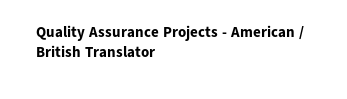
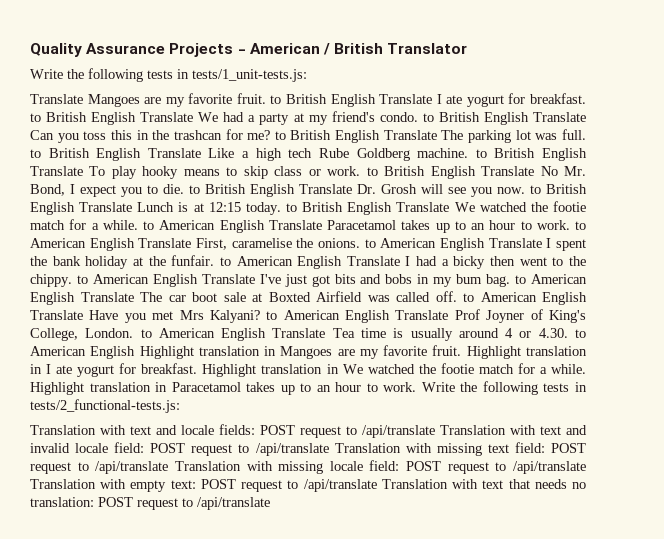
+ Write the following tests in tests/1_unit-tests.js:
+ Translate Mangoes are my favorite fruit. to British English Translate I ate yogurt for breakfast. to British English Translate We had a party at my friend's condo. to British English Translate Can you toss this in the trashcan for me? to British English Translate The parking lot was full. to British English Translate Like a high tech Rube Goldberg machine. to British English Translate To play hooky means to skip class or work. to British English Translate No Mr. Bond, I expect you to die. to British English Translate Dr. Grosh will see you now. to British English Translate Lunch is at 12:15 today. to British English Translate We watched the footie match for a while. to American English Translate Paracetamol takes up to an hour to work. to American English Translate First, caramelise the onions. to American English Translate I spent the bank holiday at the funfair. to American English Translate I had a bicky then went to the chippy. to American English Translate I've just got bits and bobs in my bum bag. to American English Translate The car boot sale at Boxted Airfield was called off. to American English Translate Have you met Mrs Kalyani? to American English Translate Prof Joyner of King's College, London. to American English Translate Tea time is usually around 4 or 4.30. to American English Highlight translation in Mangoes are my favorite fruit. Highlight translation in I ate yogurt for breakfast. Highlight translation in We watched the footie match for a while. Highlight translation in Paracetamol takes up to an hour to work. Write the following tests in tests/2_functional-tests.js:
+ Translation with text and locale fields: POST request to /api/translate Translation with text and invalid locale field: POST request to /api/translate Translation with missing text field: POST request to /api/translate Translation with missing locale field: POST request to /api/translate Translation with empty text: POST request to /api/translate Translation with text that needs no translation: POST request to /api/translate

